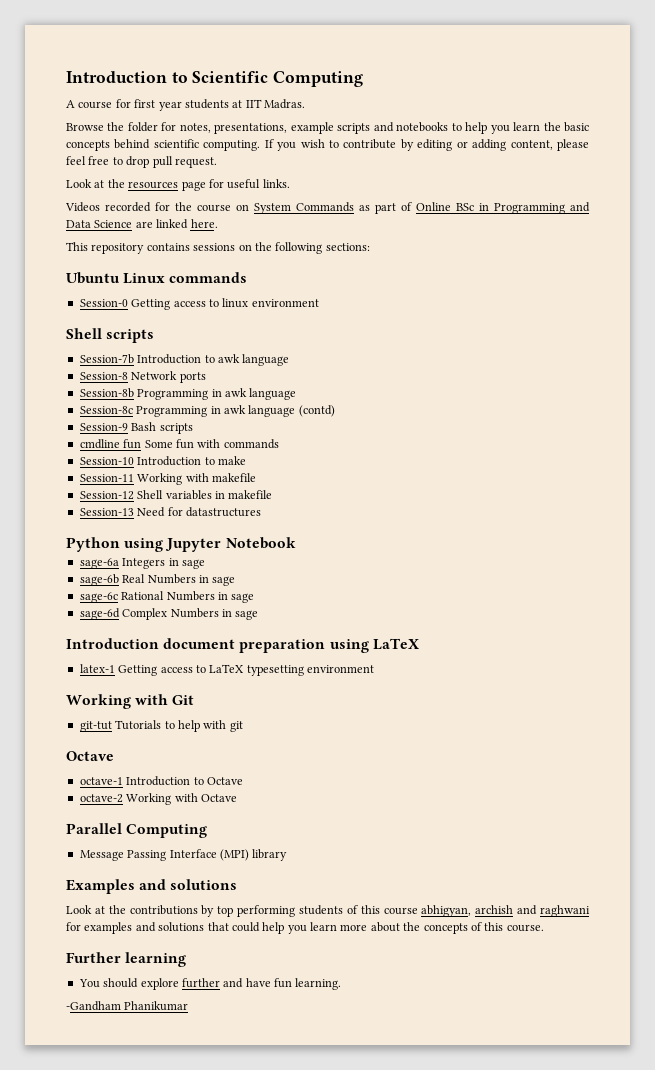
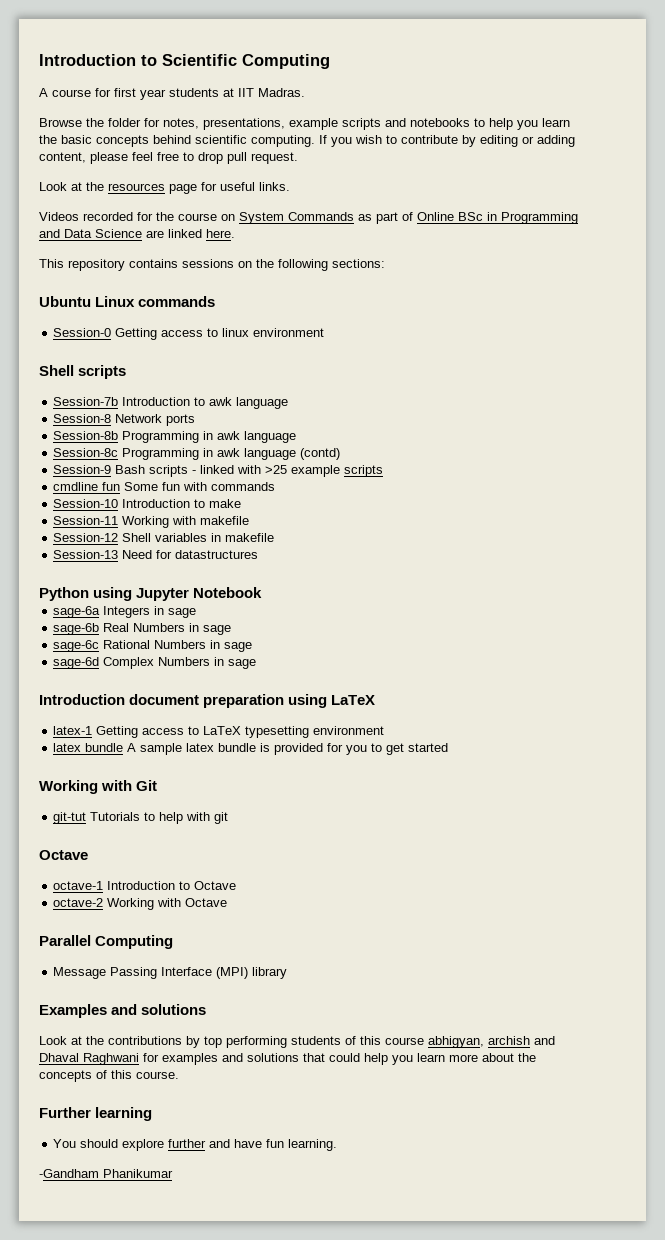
- Session-9 Bash scripts
+ Session-9 Bash scripts - linked with >25 example scripts
+ latex bundle A sample latex bundle is provided for you to get started
- Look at the contributions by top performing students of this course abhigyan, archish and raghwani for examples and solutions that could help you learn more about the concepts of this course.
+ Look at the contributions by top performing students of this course abhigyan, archish and Dhaval Raghwani for examples and solutions that could help you learn more about the concepts of this course.

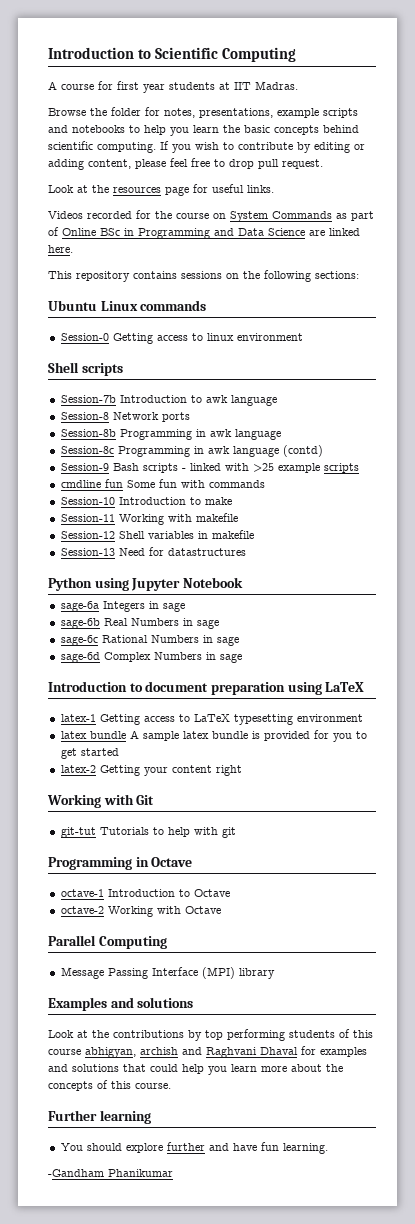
- Introduction document preparation using LaTeX
+ Introduction to document preparation using LaTeX
+ latex-2 Getting your content right
  git-tut Tutorials to help with git
- Octave
+ Programming in Octave
- Look at the contributions by top performing students of this course abhigyan, archish and Dhaval Raghwani for examples and solutions that could help you learn more about the concepts of this course.
+ Look at the contributions by top performing students of this course abhigyan, archish and Raghvani Dhaval for examples and solutions that could help you learn more about the concepts of this course.

